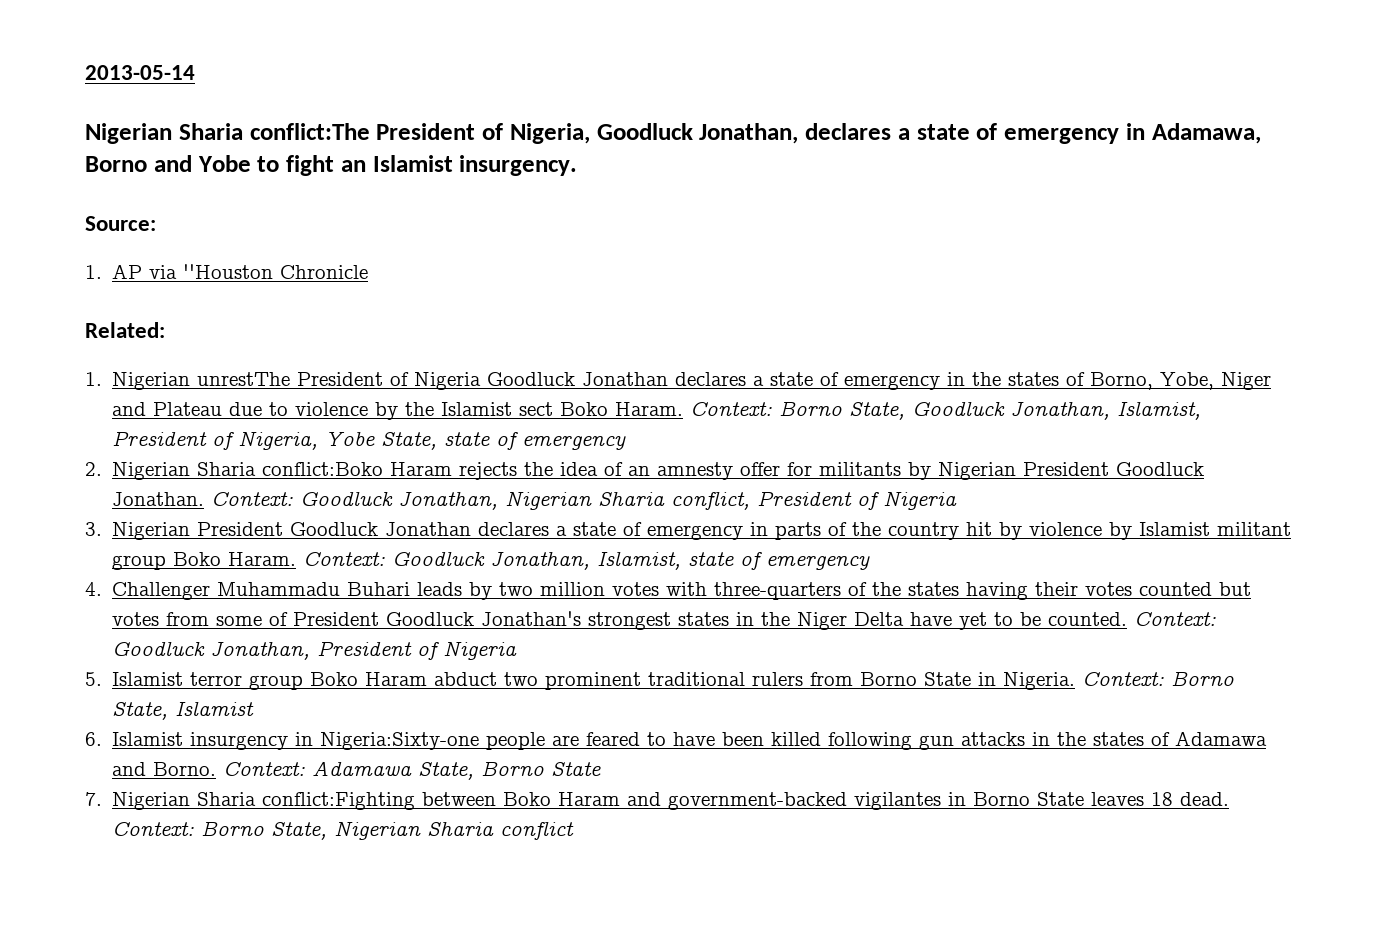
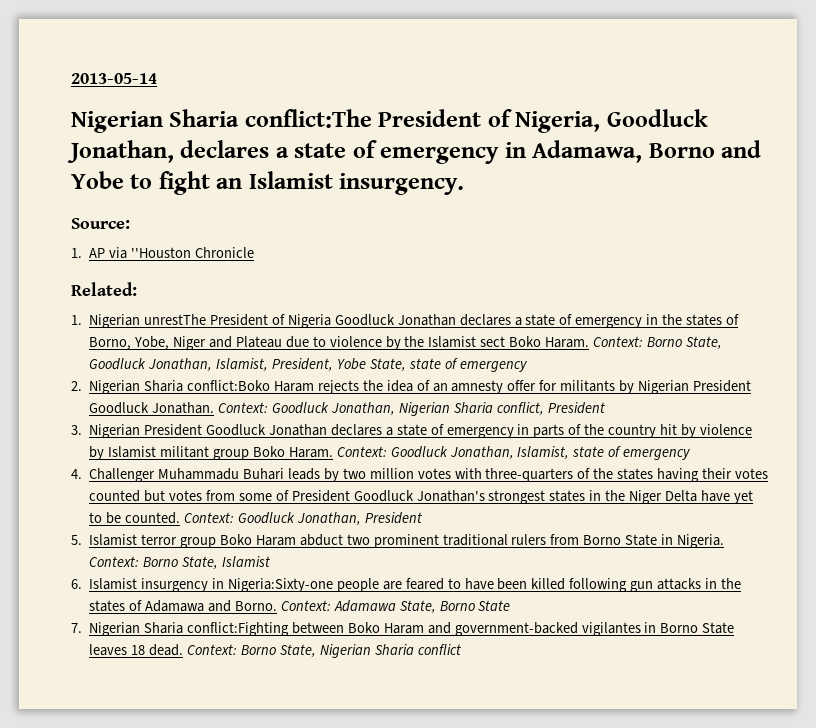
- Context: Borno State, Goodluck Jonathan, Islamist, President of Nigeria, Yobe State, state of emergency
+ Context: Borno State, Goodluck Jonathan, Islamist, President, Yobe State, state of emergency
- Context: Goodluck Jonathan, Nigerian Sharia conflict, President of Nigeria
+ Context: Goodluck Jonathan, Nigerian Sharia conflict, President
- Context: Goodluck Jonathan, President of Nigeria
+ Context: Goodluck Jonathan, President

